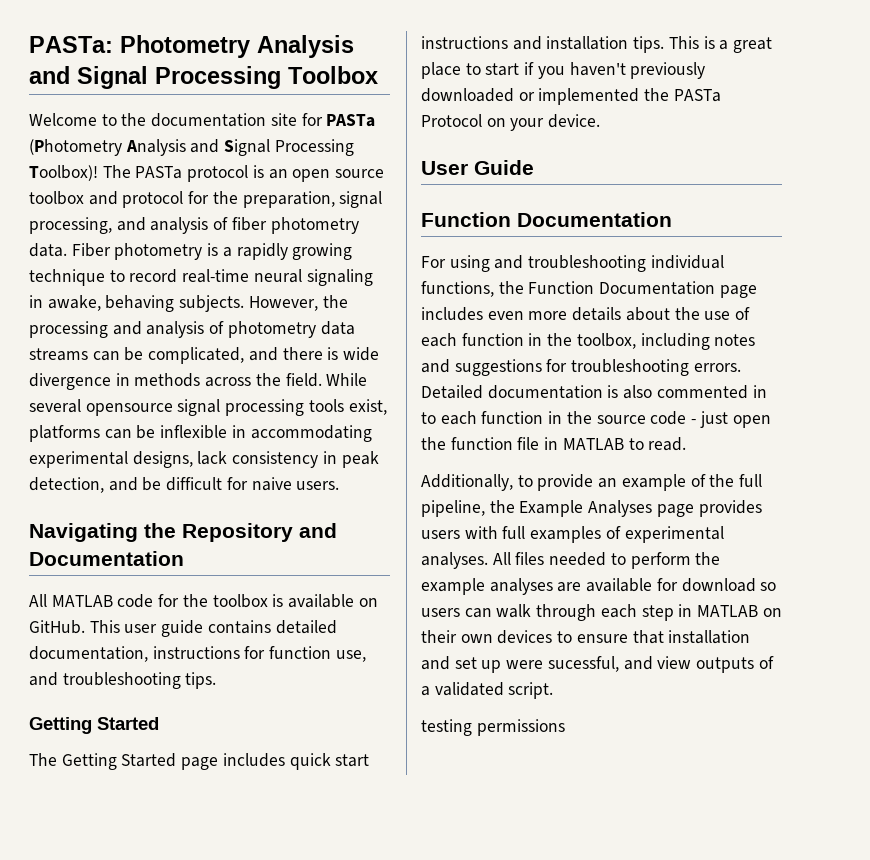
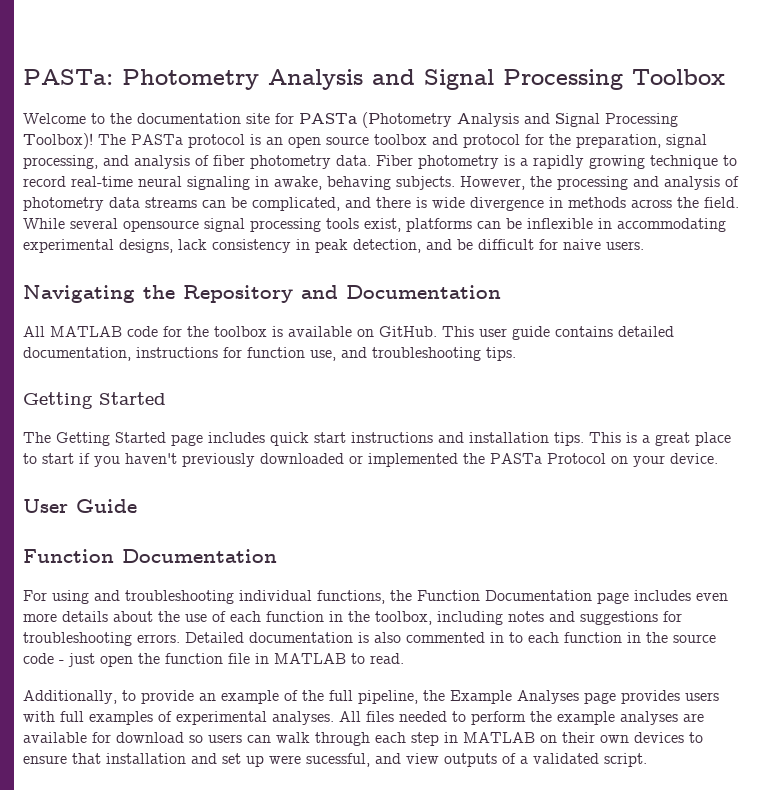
- testing permissions

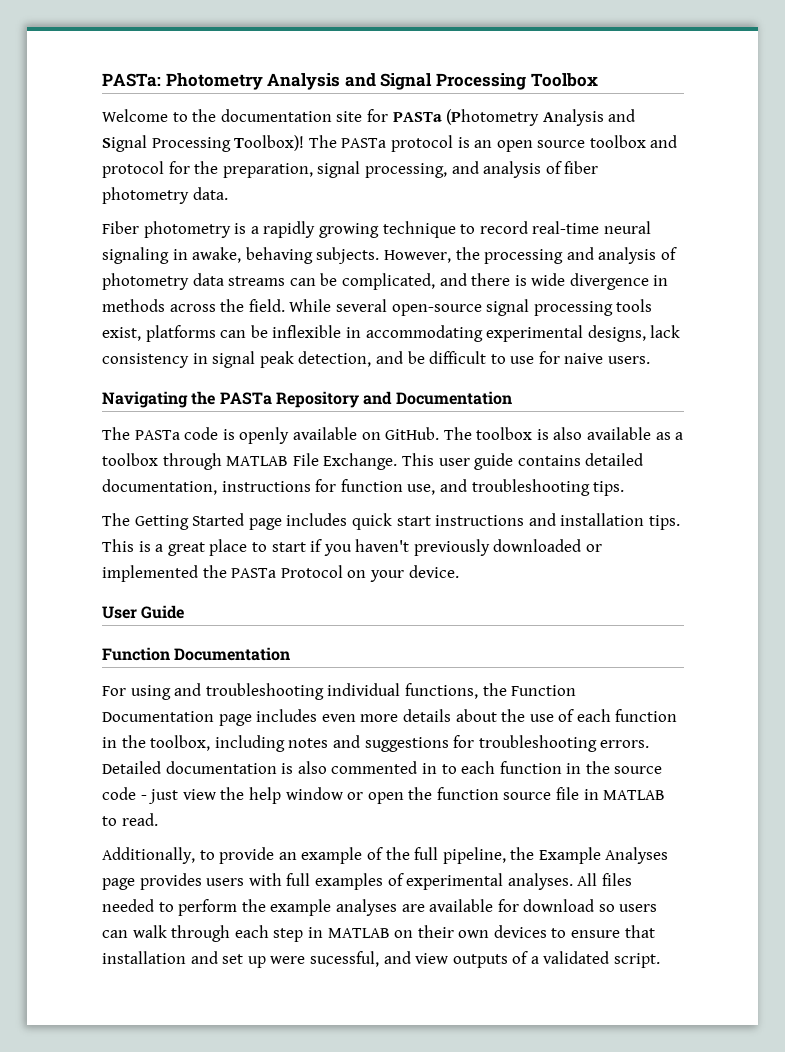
- The PASTa protocol is an open source toolbox and protocol for the preparation, signal processing, and analysis of fiber photometry data. Fiber photometry is a rapidly growing technique to record real-time neural signaling in awake, behaving subjects.
+ The PASTa protocol is an open source toolbox and protocol for the preparation, signal processing, and analysis of fiber photometry data.
+ Fiber photometry is a rapidly growing technique to record real-time neural signaling in awake, behaving subjects.
- While several opensource signal processing tools exist, platforms can be inflexible in accommodating experimental designs, lack consistency in peak detection, and be difficult for naive users.
+ While several open-source signal processing tools exist, platforms can be inflexible in accommodating experimental designs, lack consistency in signal peak detection, and be difficult to use for naive users.
- Navigating the Repository and Documentation
+ Navigating the PASTa Repository and Documentation
- All MATLAB code for the toolbox is available on GitHub.
+ The PASTa code is openly available on GitHub. The toolbox is also available as a toolbox through MATLAB File Exchange.
  This user guide contains detailed documentation, instructions for function use, and troubleshooting tips.
- Getting Started
- Detailed documentation is also commented in to each function in the source code - just open the function file in MATLAB to read.
+ Detailed documentation is also commented in to each function in the source code - just view the help window or open the function source file in MATLAB to read.

